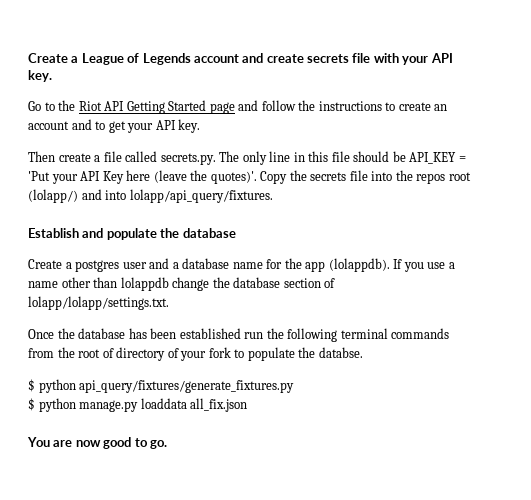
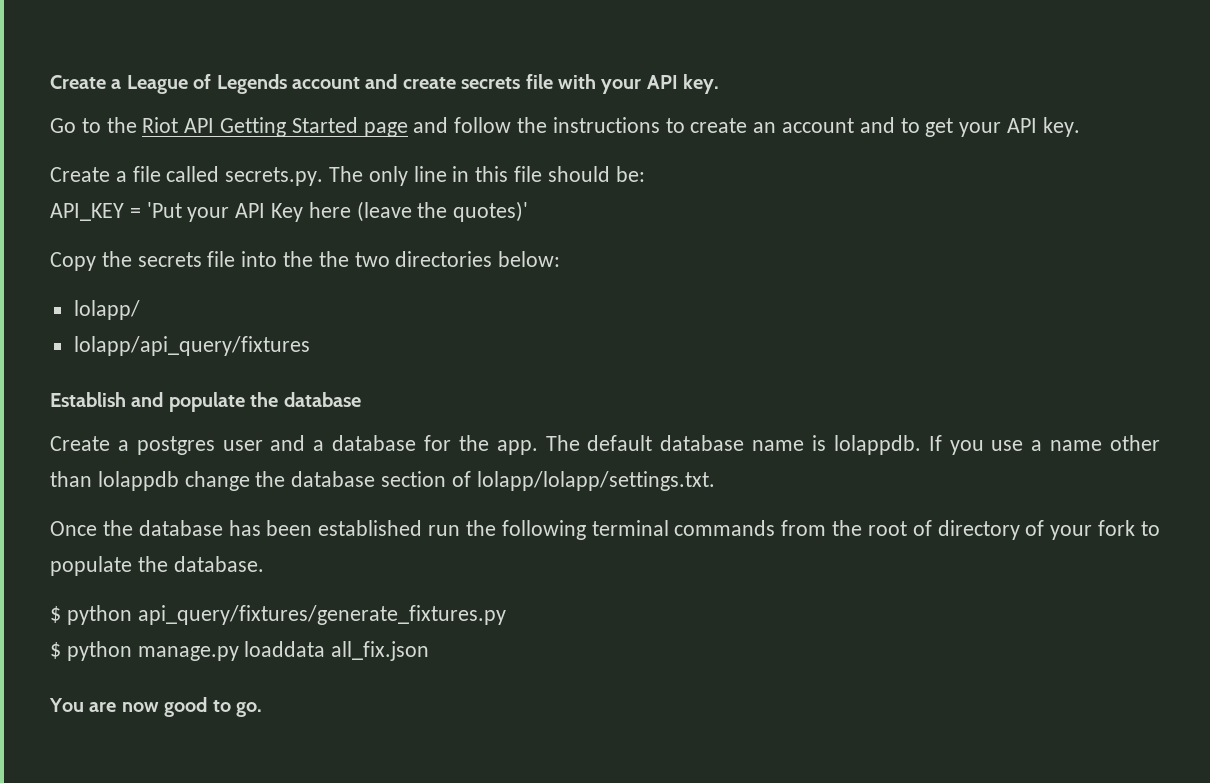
- Then create a file called secrets.py. The only line in this file should be API_KEY = 'Put your API Key here (leave the quotes)'. Copy the secrets file into the repos root (lolapp/) and into lolapp/api_query/fixtures.
+ Create a file called secrets.py. The only line in this file should be:
+ API_KEY = 'Put your API Key here (leave the quotes)'
+ Copy the secrets file into the the two directories below:
+ lolapp/
+ lolapp/api_query/fixtures
- Create a postgres user and a database name for the app (lolappdb).
+ Create a postgres user and a database for the app. The default database name is lolappdb.
- Once the database has been established run the following terminal commands from the root of directory of your fork to populate the databse.
+ Once the database has been established run the following terminal commands from the root of directory of your fork to populate the database.

